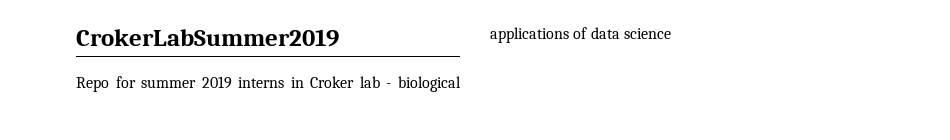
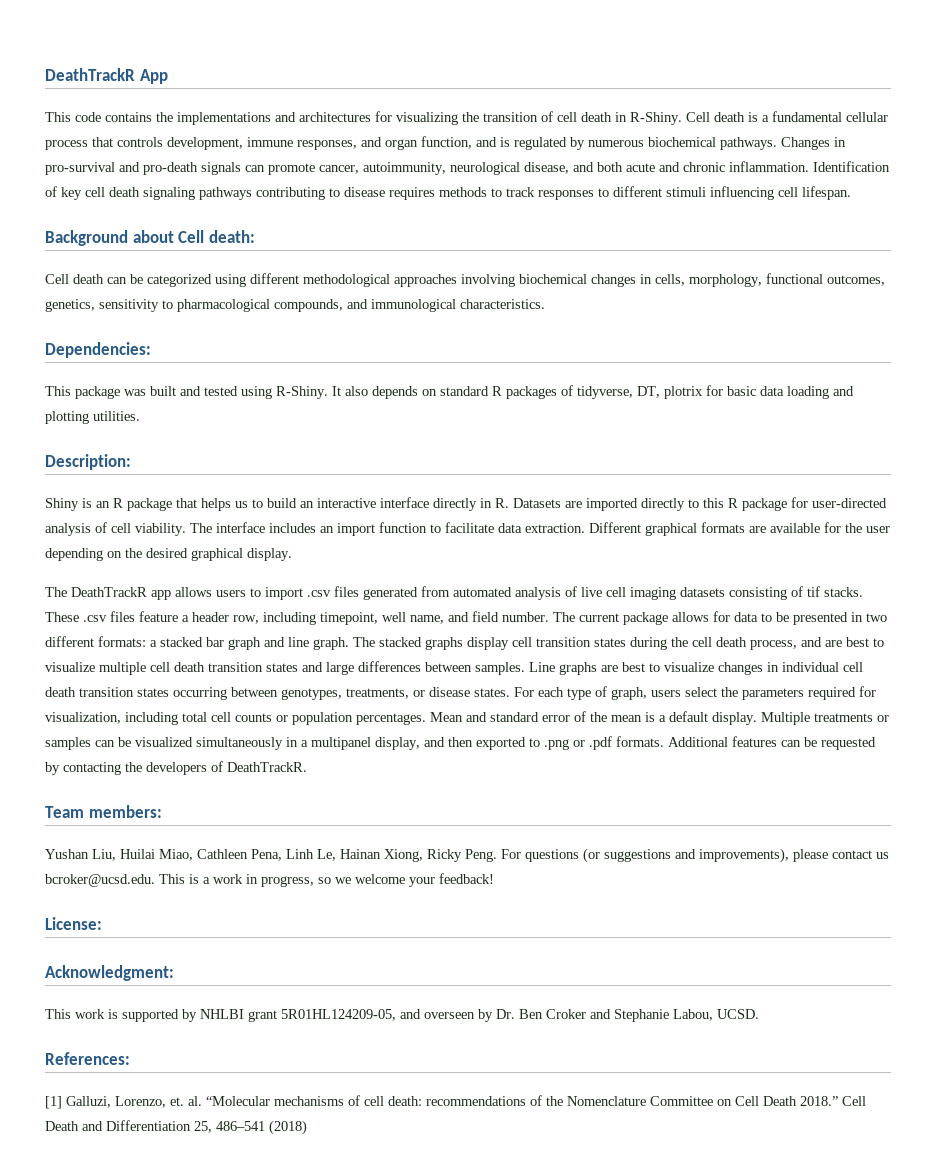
- CrokerLabSummer2019
- Repo for summer 2019 interns in Croker lab - biological applications of data science
+ DeathTrackR App
+ This code contains the implementations and architectures for visualizing the transition of cell death in R-Shiny. Cell death is a fundamental cellular process that controls development, immune responses, and organ function, and is regulated by numerous biochemical pathways. Changes in pro-survival and pro-death signals can promote cancer, autoimmunity, neurological disease, and both acute and chronic inflammation. Identification of key cell death signaling pathways contributing to disease requires methods to track responses to different stimuli influencing cell lifespan.
+ Background about Cell death:
+ Cell death can be categorized using different methodological approaches involving biochemical changes in cells, morphology, functional outcomes, genetics, sensitivity to pharmacological compounds, and immunological characteristics.
+ Dependencies:
+ This package was built and tested using R-Shiny. It also depends on standard R packages of tidyverse, DT, plotrix for basic data loading and plotting utilities.
+ Description:
+ Shiny is an R package that helps us to build an interactive interface directly in R. Datasets are imported directly to this R package for user-directed analysis of cell viability. The interface includes an import function to facilitate data extraction. Different graphical formats are available for the user depending on the desired graphical display.
+ The DeathTrackR app allows users to import .csv files generated from automated analysis of live cell imaging datasets consisting of tif stacks. These .csv files feature a header row, including timepoint, well name, and field number. The current package allows for data to be presented in two different formats: a stacked bar graph and line graph. The stacked graphs display cell transition states during the cell death process, and are best to visualize multiple cell death transition states and large differences between samples. Line graphs are best to visualize changes in individual cell death transition states occurring between genotypes, treatments, or disease states. For each type of graph, users select the parameters required for visualization, including total cell counts or population percentages. Mean and standard error of the mean is a default display. Multiple treatments or samples can be visualized simultaneously in a multipanel display, and then exported to .png or .pdf formats. Additional features can be requested by contacting the developers of DeathTrackR.
+ Team members:
+ Yushan Liu, Huilai Miao, Cathleen Pena, Linh Le, Hainan Xiong, Ricky Peng. For questions (or suggestions and improvements), please contact us bcroker@ucsd.edu. This is a work in progress, so we welcome your feedback!
+ License:
+ Acknowledgment:
+ This work is supported by NHLBI grant 5R01HL124209-05, and overseen by Dr. Ben Croker and Stephanie Labou, UCSD.
+ References:
+ [1] Galluzi, Lorenzo, et. al. “Molecular mechanisms of cell death: recommendations of the Nomenclature Committee on Cell Death 2018.” Cell Death and Differentiation 25, 486–541 (2018)

